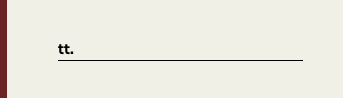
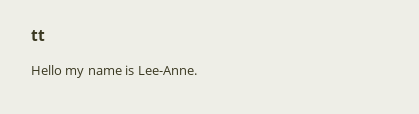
- tt.
+ tt
+ Hello my name is Lee-Anne.

